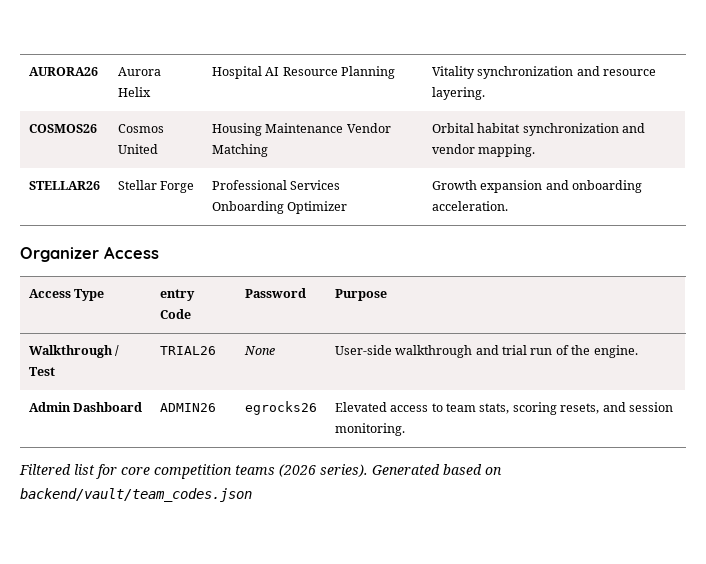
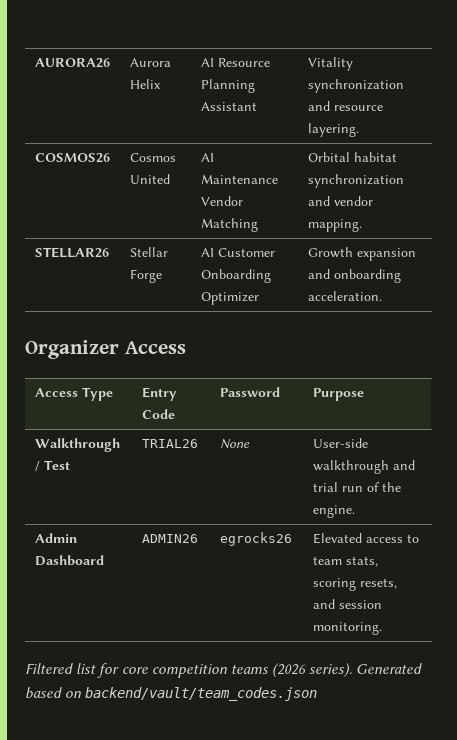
- AURORA26 | Aurora Helix | Hospital AI Resource Planning | Vitality synchronization and resource layering.
+ AURORA26 | Aurora Helix | AI Resource Planning Assistant | Vitality synchronization and resource layering.
- COSMOS26 | Cosmos United | Housing Maintenance Vendor Matching | Orbital habitat synchronization and vendor mapping.
+ COSMOS26 | Cosmos United | AI Maintenance Vendor Matching | Orbital habitat synchronization and vendor mapping.
- STELLAR26 | Stellar Forge | Professional Services Onboarding Optimizer | Growth expansion and onboarding acceleration.
+ STELLAR26 | Stellar Forge | AI Customer Onboarding Optimizer | Growth expansion and onboarding acceleration.
- Access Type | entry Code | Password | Purpose
+ Access Type | Entry Code | Password | Purpose

